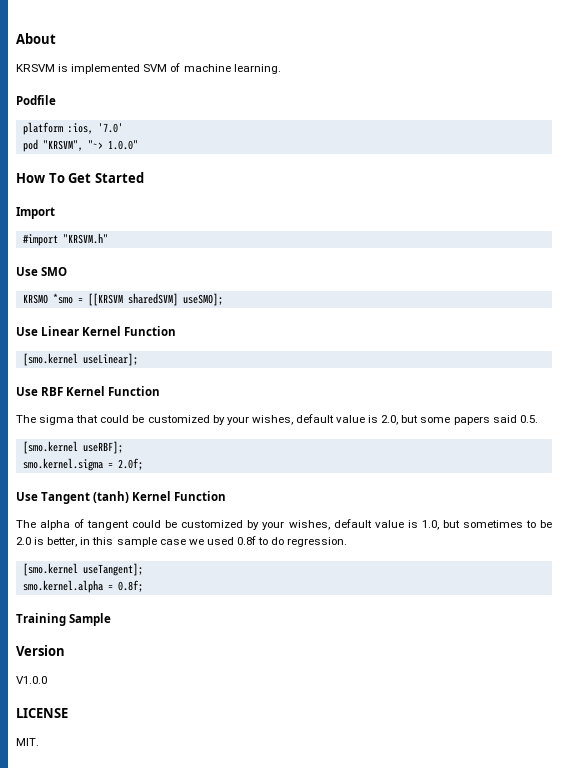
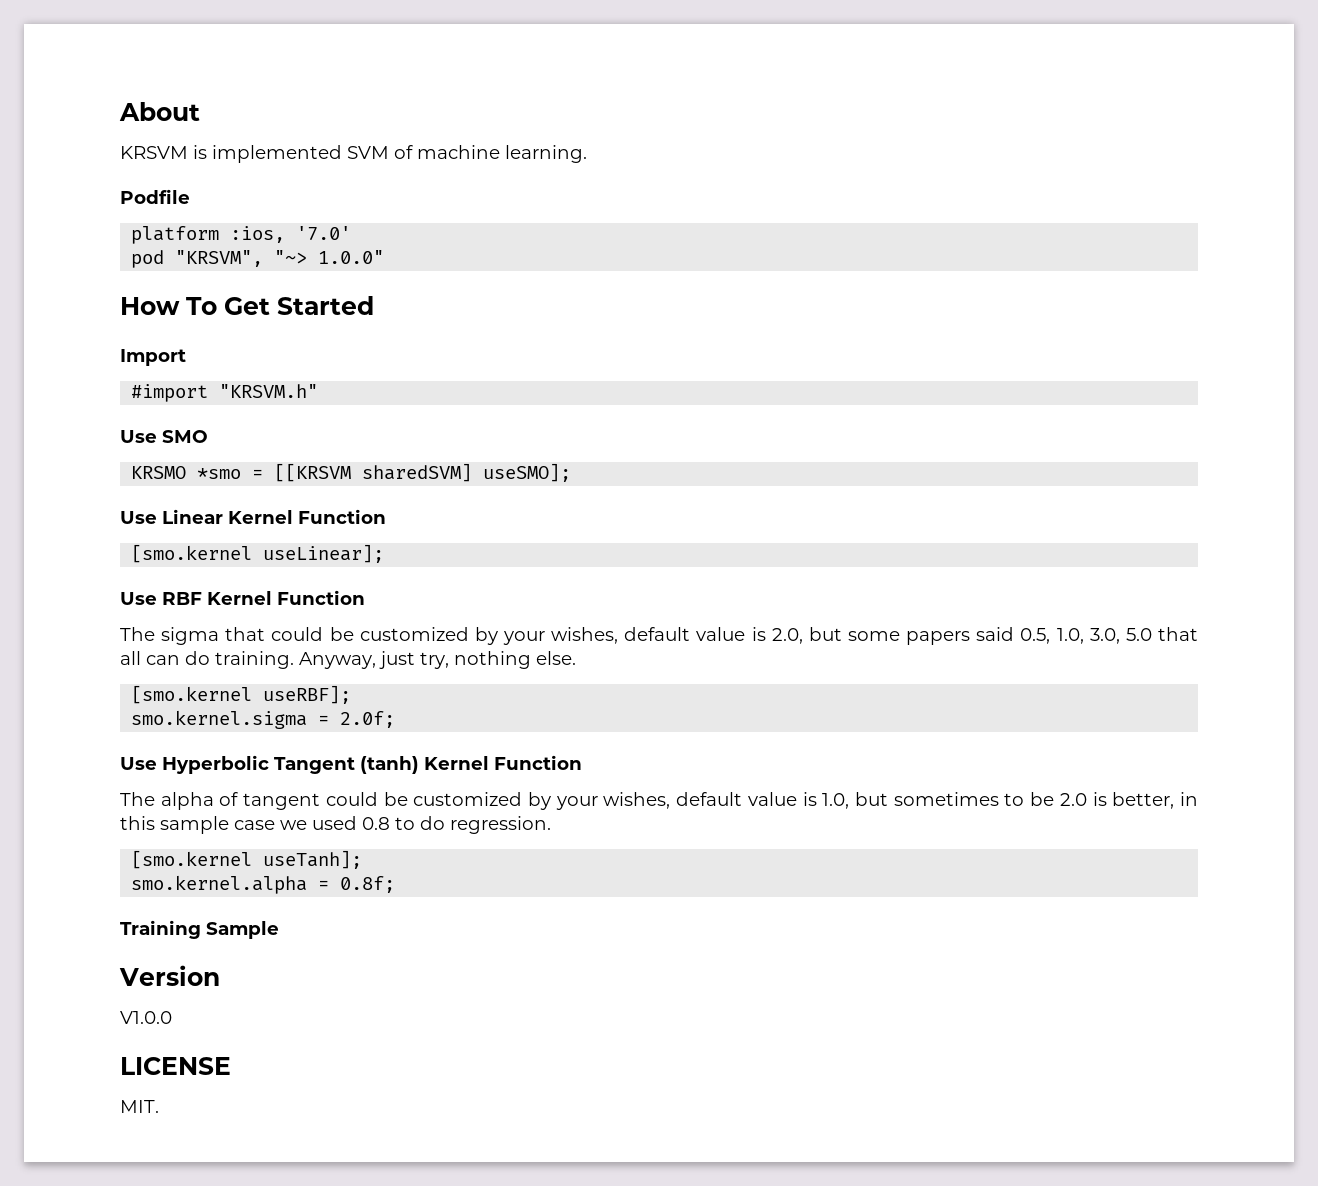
- The sigma that could be customized by your wishes, default value is 2.0, but some papers said 0.5.
+ The sigma that could be customized by your wishes, default value is 2.0, but some papers said 0.5, 1.0, 3.0, 5.0 that all can do training. Anyway, just try, nothing else.
- Use Tangent (tanh) Kernel Function
+ Use Hyperbolic Tangent (tanh) Kernel Function
- The alpha of tangent could be customized by your wishes, default value is 1.0, but sometimes to be 2.0 is better, in this sample case we used 0.8f to do regression.
+ The alpha of tangent could be customized by your wishes, default value is 1.0, but sometimes to be 2.0 is better, in this sample case we used 0.8 to do regression.
- [smo.kernel useTangent];
+ [smo.kernel useTanh];

